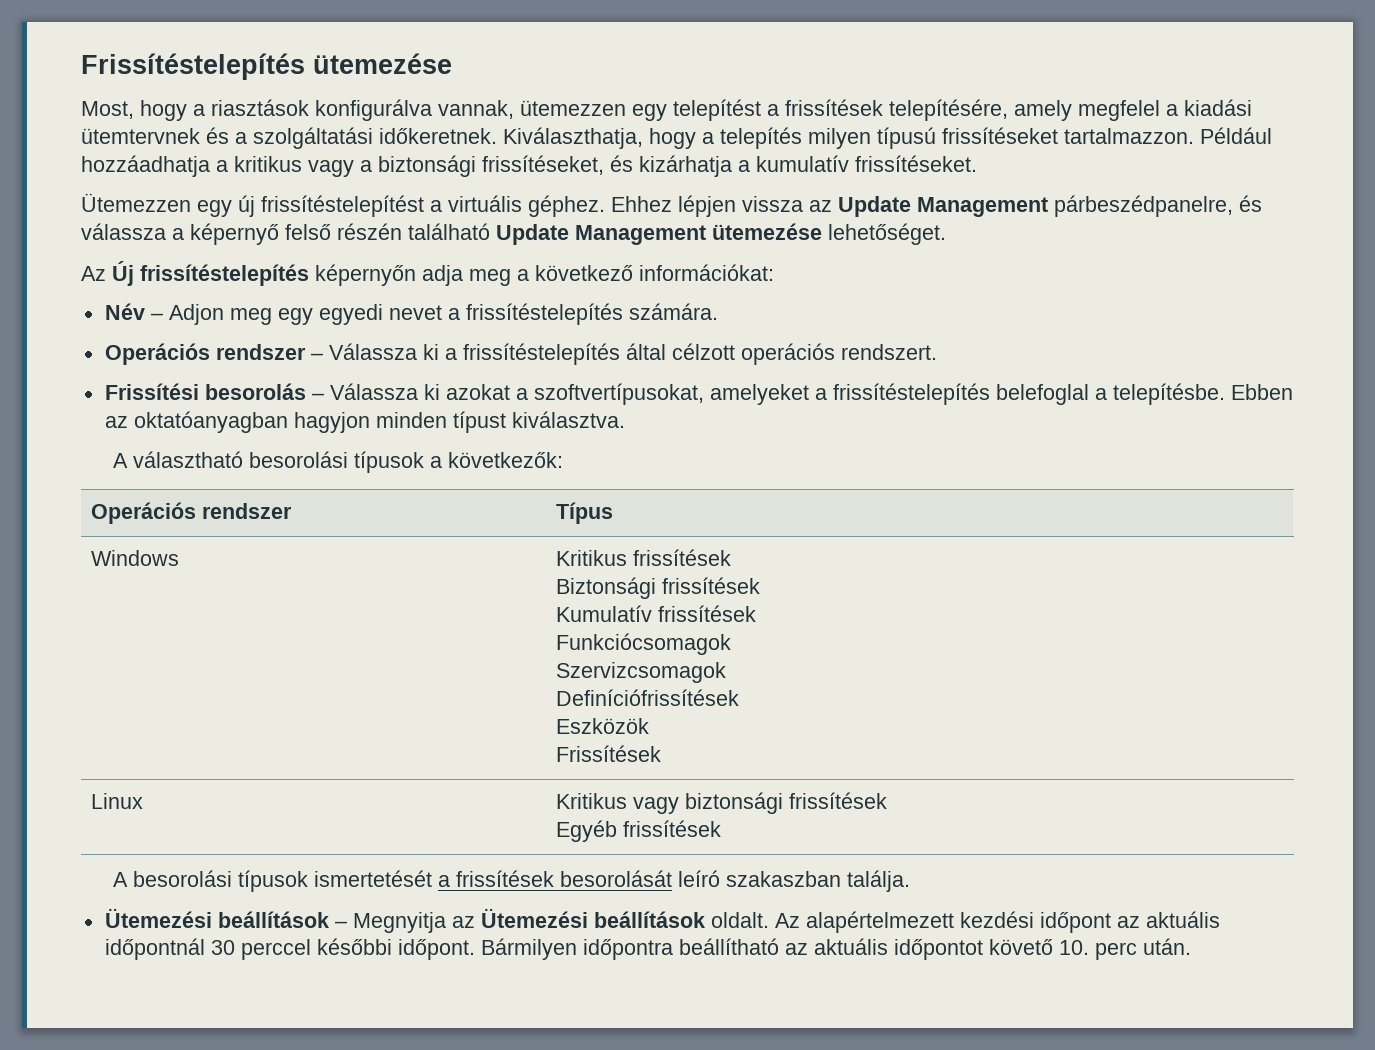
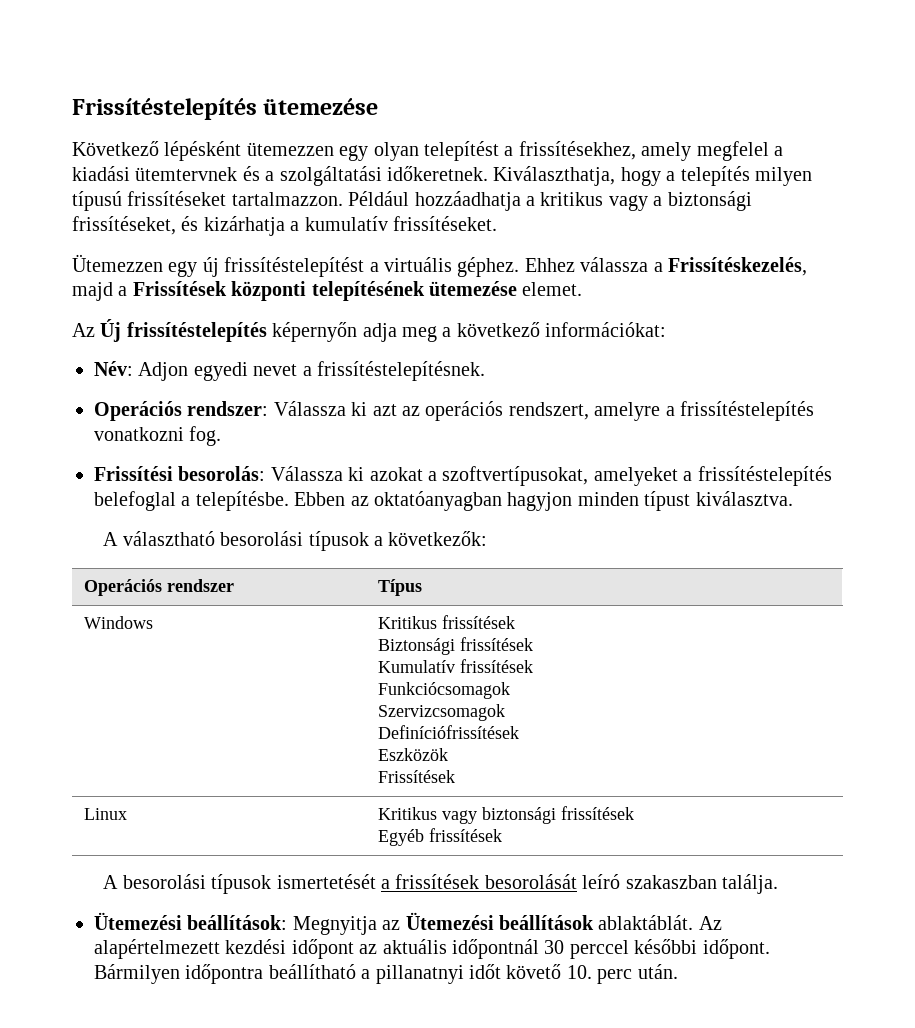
- Most, hogy a riasztások konfigurálva vannak, ütemezzen egy telepítést a frissítések telepítésére, amely megfelel a kiadási ütemtervnek és a szolgáltatási időkeretnek.
+ Következő lépésként ütemezzen egy olyan telepítést a frissítésekhez, amely megfelel a kiadási ütemtervnek és a szolgáltatási időkeretnek.
- Ehhez lépjen vissza az Update Management párbeszédpanelre, és válassza a képernyő felső részén található Update Management ütemezése lehetőséget.
+ Ehhez válassza a Frissítéskezelés, majd a Frissítések központi telepítésének ütemezése elemet.
- Név – Adjon meg egy egyedi nevet a frissítéstelepítés számára.
- Operációs rendszer – Válassza ki a frissítéstelepítés által célzott operációs rendszert.
+ Név: Adjon egyedi nevet a frissítéstelepítésnek.
+ Operációs rendszer: Válassza ki azt az operációs rendszert, amelyre a frissítéstelepítés vonatkozni fog.
- Frissítési besorolás – Válassza ki azokat a szoftvertípusokat, amelyeket a frissítéstelepítés belefoglal a telepítésbe.
+ Frissítési besorolás: Válassza ki azokat a szoftvertípusokat, amelyeket a frissítéstelepítés belefoglal a telepítésbe.
- Ütemezési beállítások – Megnyitja az Ütemezési beállítások oldalt.
+ Ütemezési beállítások: Megnyitja az Ütemezési beállítások ablaktáblát.
- Bármilyen időpontra beállítható az aktuális időpontot követő 10. perc után.
+ Bármilyen időpontra beállítható a pillanatnyi időt követő 10. perc után.

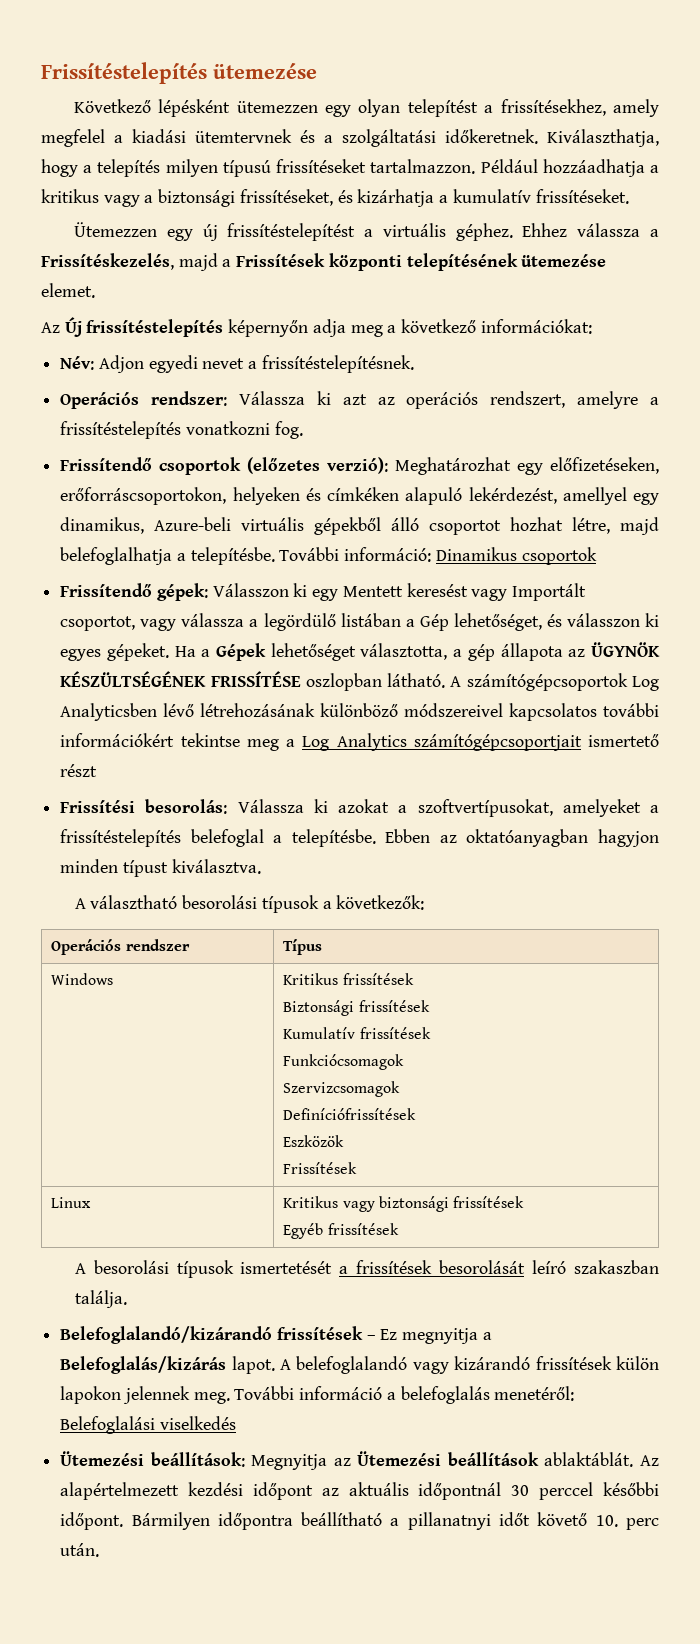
+ Frissítendő csoportok (előzetes verzió): Meghatározhat egy előfizetéseken, erőforráscsoportokon, helyeken és címkéken alapuló lekérdezést, amellyel egy dinamikus, Azure-beli virtuális gépekből álló csoportot hozhat létre, majd belefoglalhatja a telepítésbe. További információ: Dinamikus csoportok
+ Frissítendő gépek: Válasszon ki egy Mentett keresést vagy Importált csoportot, vagy válassza a legördülő listában a Gép lehetőséget, és válasszon ki egyes gépeket. Ha a Gépek lehetőséget választotta, a gép állapota az ÜGYNÖK KÉSZÜLTSÉGÉNEK FRISSÍTÉSE oszlopban látható. A számítógépcsoportok Log Analyticsben lévő létrehozásának különböző módszereivel kapcsolatos további információkért tekintse meg a Log Analytics számítógépcsoportjait ismertető részt
+ Belefoglalandó/kizárandó frissítések – Ez megnyitja a Belefoglalás/kizárás lapot. A belefoglalandó vagy kizárandó frissítések külön lapokon jelennek meg. További információ a belefoglalás menetéről: Belefoglalási viselkedés

